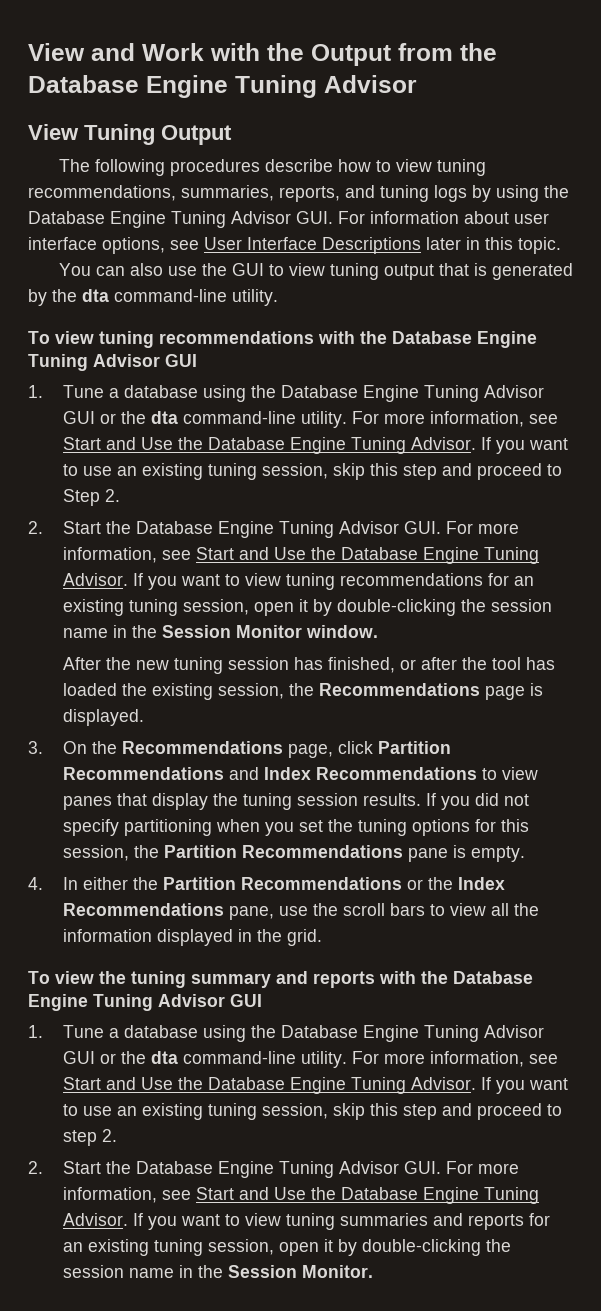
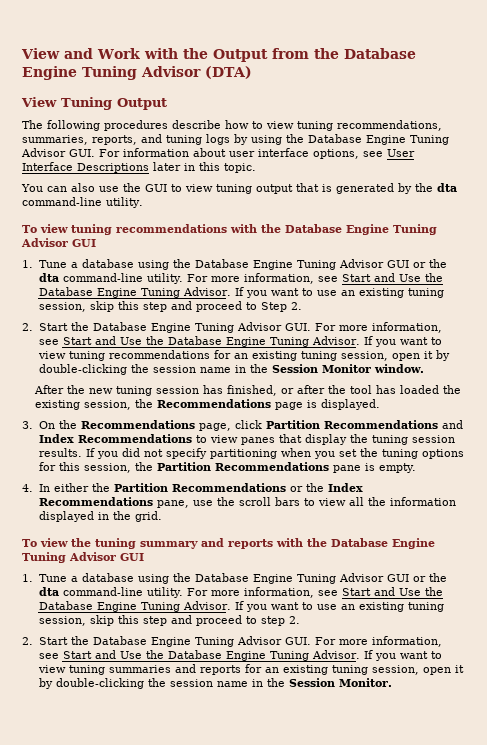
- View and Work with the Output from the Database Engine Tuning Advisor
+ View and Work with the Output from the Database Engine Tuning Advisor (DTA)

